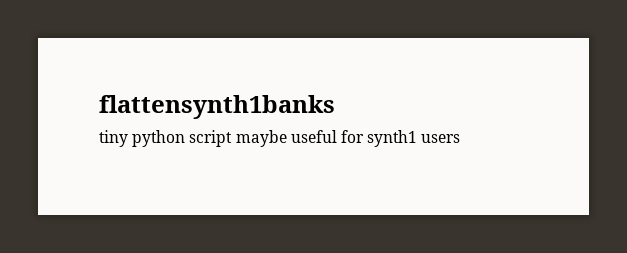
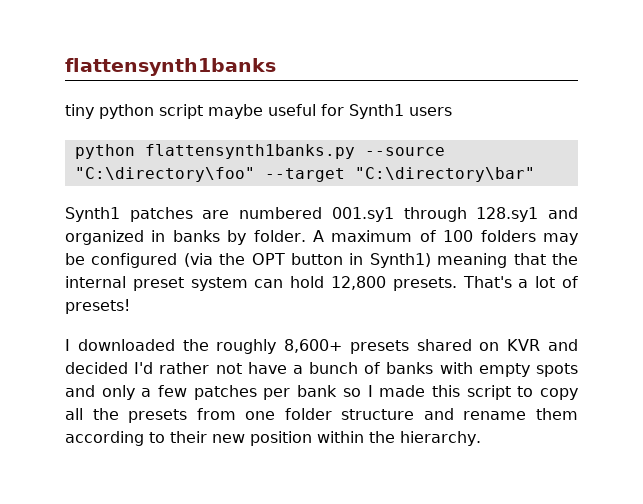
- tiny python script maybe useful for synth1 users
+ tiny python script maybe useful for Synth1 users
+ python flattensynth1banks.py --source "C:\directory\foo" --target "C:\directory\bar"
+ Synth1 patches are numbered 001.sy1 through 128.sy1 and organized in banks by folder. A maximum of 100 folders may be configured (via the OPT button in Synth1) meaning that the internal preset system can hold 12,800 presets. That's a lot of presets!
+ I downloaded the roughly 8,600+ presets shared on KVR and decided I'd rather not have a bunch of banks with empty spots and only a few patches per bank so I made this script to copy all the presets from one folder structure and rename them according to their new position within the hierarchy.

